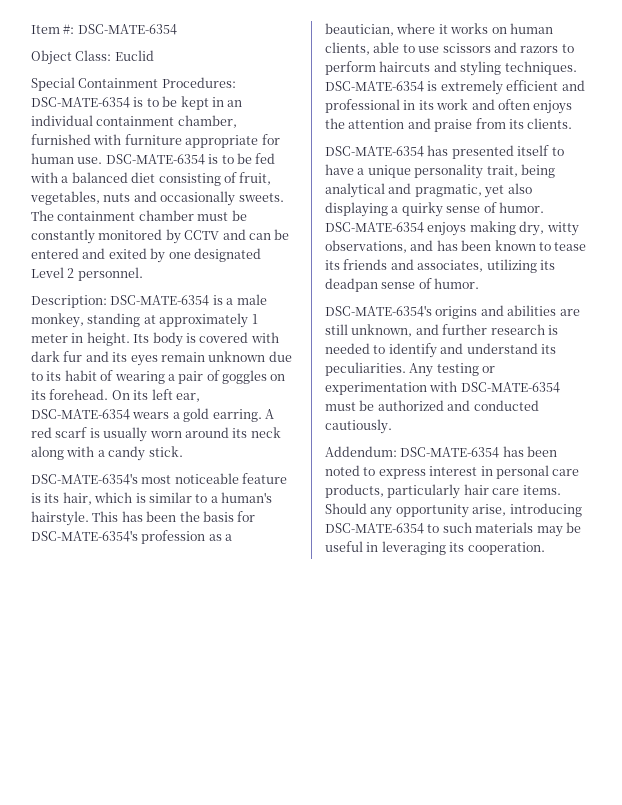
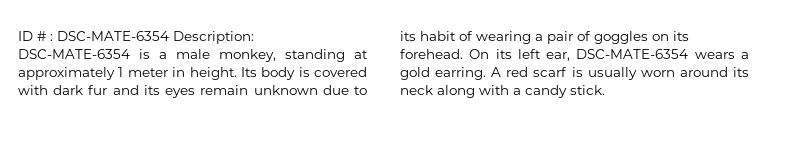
- Item #: DSC-MATE-6354
- Object Class: Euclid
- Special Containment Procedures: DSC-MATE-6354 is to be kept in an individual containment chamber, furnished with furniture appropriate for human use. DSC-MATE-6354 is to be fed with a balanced diet consisting of fruit, vegetables, nuts and occasionally sweets. The containment chamber must be constantly monitored by CCTV and can be entered and exited by one designated Level 2 personnel.
- Description: DSC-MATE-6354 is a male monkey, standing at approximately 1 meter in height.
+ ID # : DSC-MATE-6354 Description: DSC-MATE-6354 is a male monkey, standing at approximately 1 meter in height.
- DSC-MATE-6354's most noticeable feature is its hair, which is similar to a human's hairstyle. This has been the basis for DSC-MATE-6354's profession as a beautician, where it works on human clients, able to use scissors and razors to perform haircuts and styling techniques. DSC-MATE-6354 is extremely efficient and professional in its work and often enjoys the attention and praise from its clients.
- DSC-MATE-6354 has presented itself to have a unique personality trait, being analytical and pragmatic, yet also displaying a quirky sense of humor. DSC-MATE-6354 enjoys making dry, witty observations, and has been known to tease its friends and associates, utilizing its deadpan sense of humor.
- DSC-MATE-6354's origins and abilities are still unknown, and further research is needed to identify and understand its peculiarities. Any testing or experimentation with DSC-MATE-6354 must be authorized and conducted cautiously.
- Addendum: DSC-MATE-6354 has been noted to express interest in personal care products, particularly hair care items. Should any opportunity arise, introducing DSC-MATE-6354 to such materials may be useful in leveraging its cooperation.

